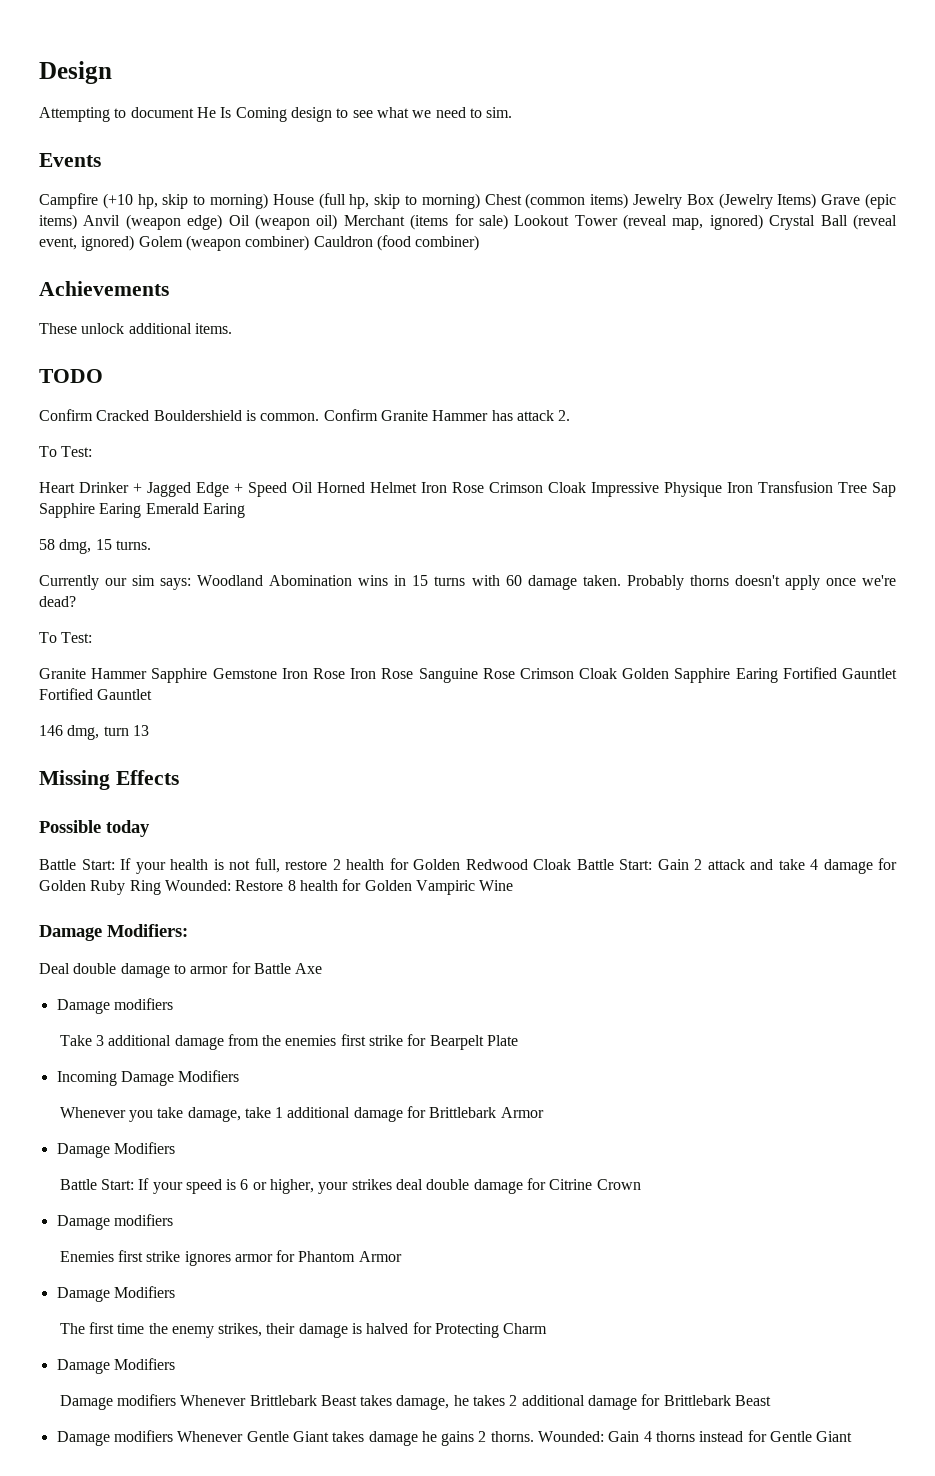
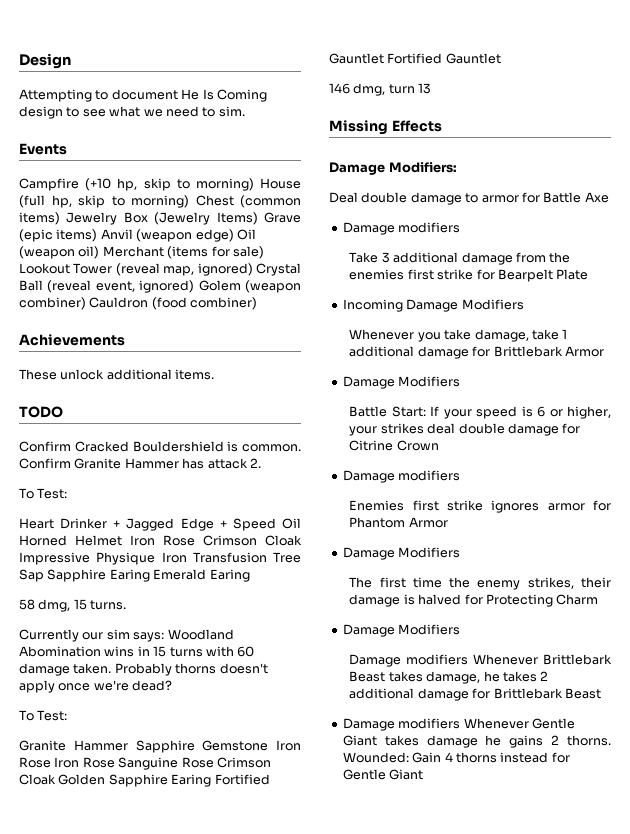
- Possible today
- Battle Start: If your health is not full, restore 2 health for Golden Redwood Cloak Battle Start: Gain 2 attack and take 4 damage for Golden Ruby Ring Wounded: Restore 8 health for Golden Vampiric Wine

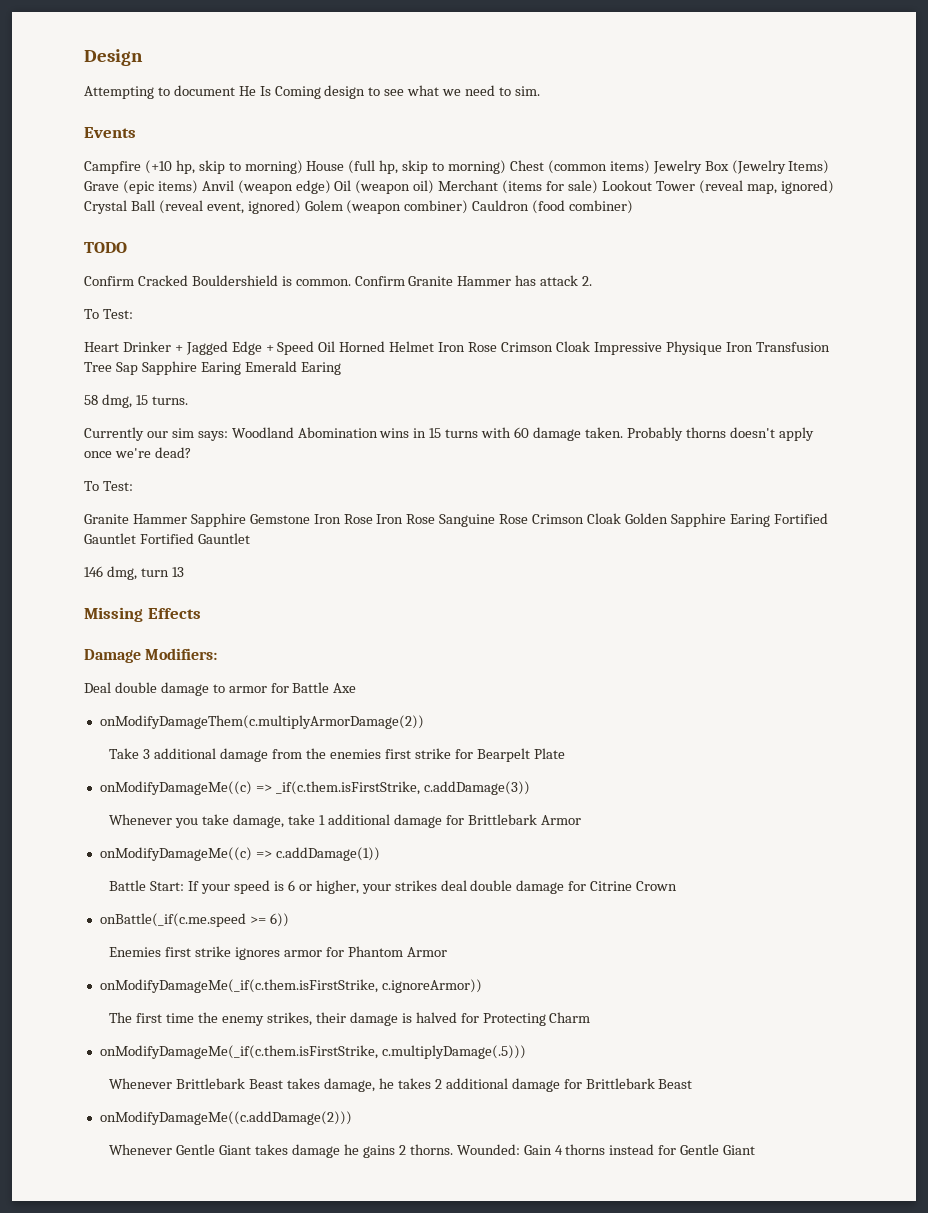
- Achievements
- These unlock additional items.
  Deal double damage to armor for Battle Axe
- Damage modifiers
+ onModifyDamageThem(c.multiplyArmorDamage(2))
- Incoming Damage Modifiers
+ onModifyDamageMe((c) => _if(c.them.isFirstStrike, c.addDamage(3))
  Whenever you take damage, take 1 additional damage for Brittlebark Armor
- Damage Modifiers
+ onModifyDamageMe((c) => c.addDamage(1))
  Battle Start: If your speed is 6 or higher, your strikes deal double damage for Citrine Crown
- Damage modifiers
+ onBattle(_if(c.me.speed >= 6))
  Enemies first strike ignores armor for Phantom Armor
- Damage Modifiers
+ onModifyDamageMe(_if(c.them.isFirstStrike, c.ignoreArmor))
  The first time the enemy strikes, their damage is halved for Protecting Charm
- Damage Modifiers
- Damage modifiers Whenever Brittlebark Beast takes damage, he takes 2 additional damage for Brittlebark Beast
+ onModifyDamageMe(_if(c.them.isFirstStrike, c.multiplyDamage(.5)))
+ Whenever Brittlebark Beast takes damage, he takes 2 additional damage for Brittlebark Beast
- Damage modifiers Whenever Gentle Giant takes damage he gains 2 thorns.
+ onModifyDamageMe((c.addDamage(2)))
+ Whenever Gentle Giant takes damage he gains 2 thorns.

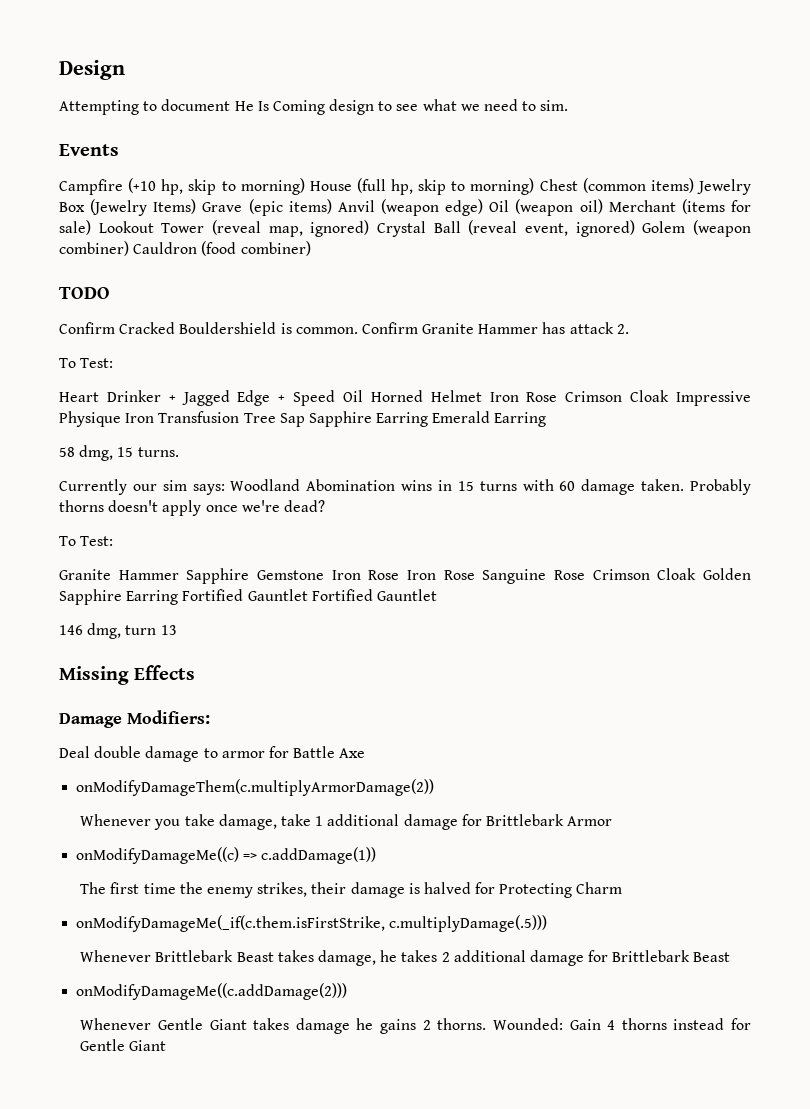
- Heart Drinker + Jagged Edge + Speed Oil Horned Helmet Iron Rose Crimson Cloak Impressive Physique Iron Transfusion Tree Sap Sapphire Earing Emerald Earing
+ Heart Drinker + Jagged Edge + Speed Oil Horned Helmet Iron Rose Crimson Cloak Impressive Physique Iron Transfusion Tree Sap Sapphire Earring Emerald Earring
- Granite Hammer Sapphire Gemstone Iron Rose Iron Rose Sanguine Rose Crimson Cloak Golden Sapphire Earing Fortified Gauntlet Fortified Gauntlet
+ Granite Hammer Sapphire Gemstone Iron Rose Iron Rose Sanguine Rose Crimson Cloak Golden Sapphire Earring Fortified Gauntlet Fortified Gauntlet
- Take 3 additional damage from the enemies first strike for Bearpelt Plate
- onModifyDamageMe((c) => _if(c.them.isFirstStrike, c.addDamage(3))
- Battle Start: If your speed is 6 or higher, your strikes deal double damage for Citrine Crown
- onBattle(_if(c.me.speed >= 6))
- Enemies first strike ignores armor for Phantom Armor
- onModifyDamageMe(_if(c.them.isFirstStrike, c.ignoreArmor))

